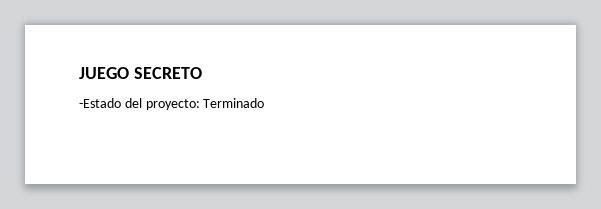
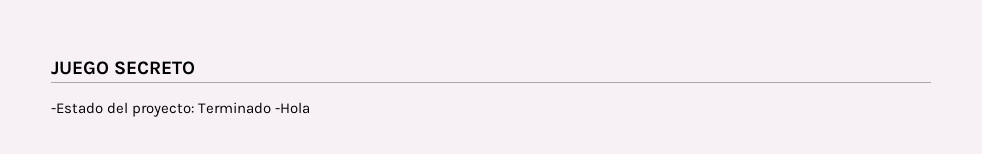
- -Estado del proyecto: Terminado
+ -Estado del proyecto: Terminado -Hola

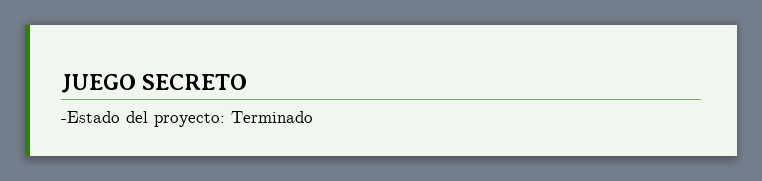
- -Estado del proyecto: Terminado -Hola
+ -Estado del proyecto: Terminado

